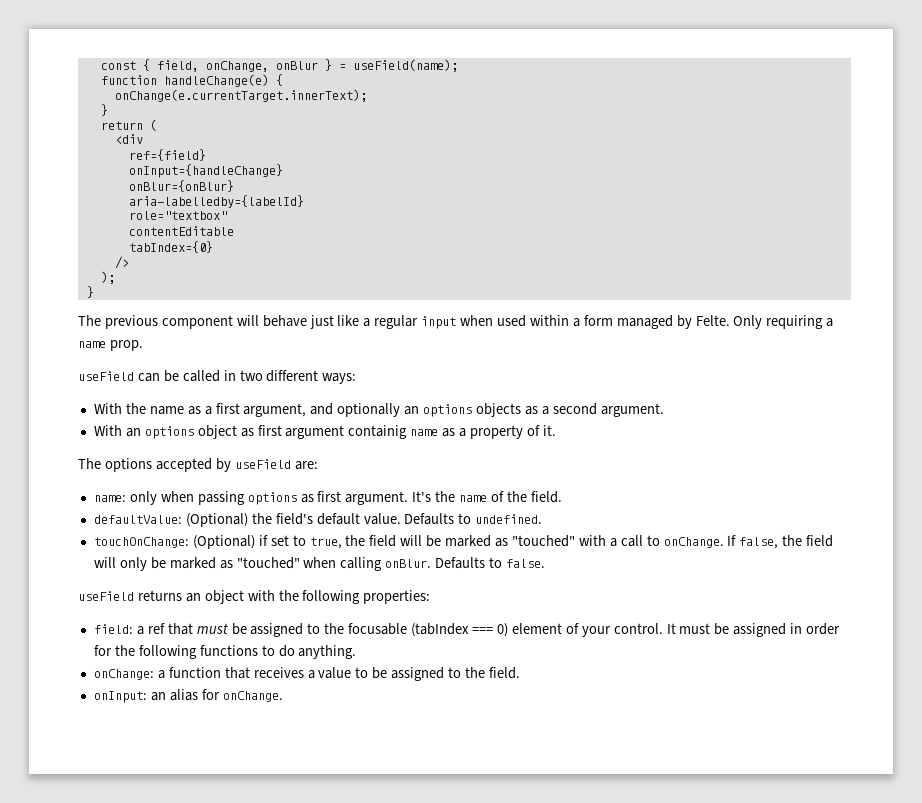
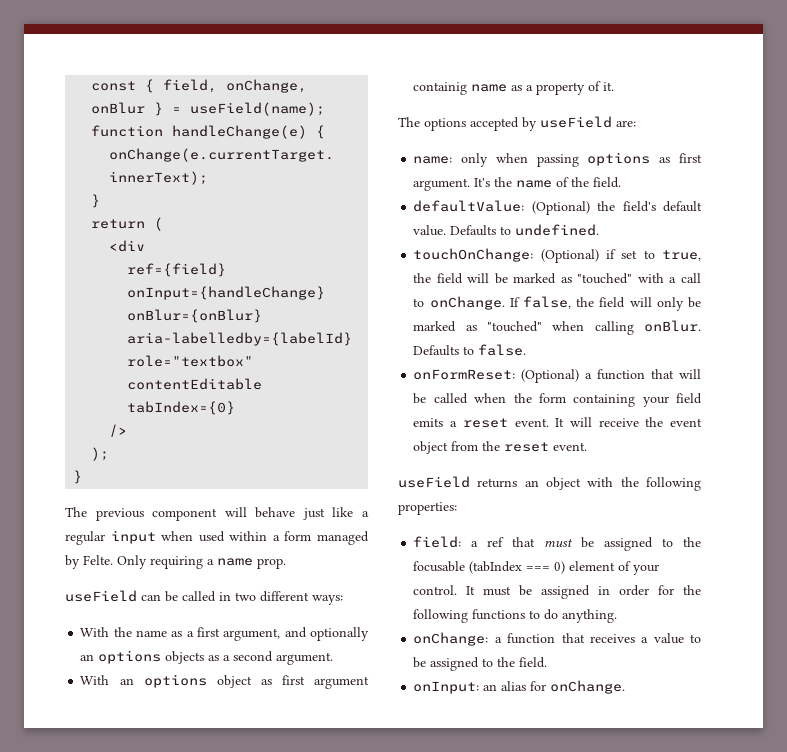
+ onFormReset: (Optional) a function that will be called when the form containing your field emits a reset event. It will receive the event object from the reset event.

